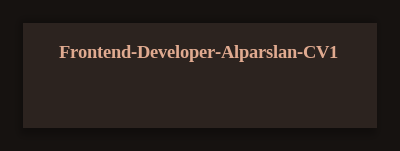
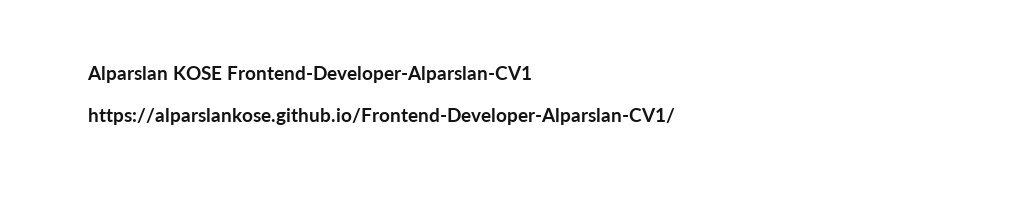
- Frontend-Developer-Alparslan-CV1
+ Alparslan KOSE Frontend-Developer-Alparslan-CV1
+ https://alparslankose.github.io/Frontend-Developer-Alparslan-CV1/

